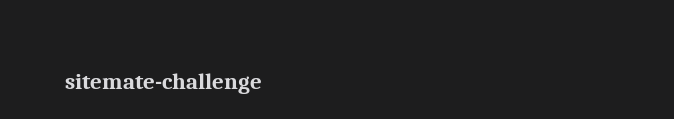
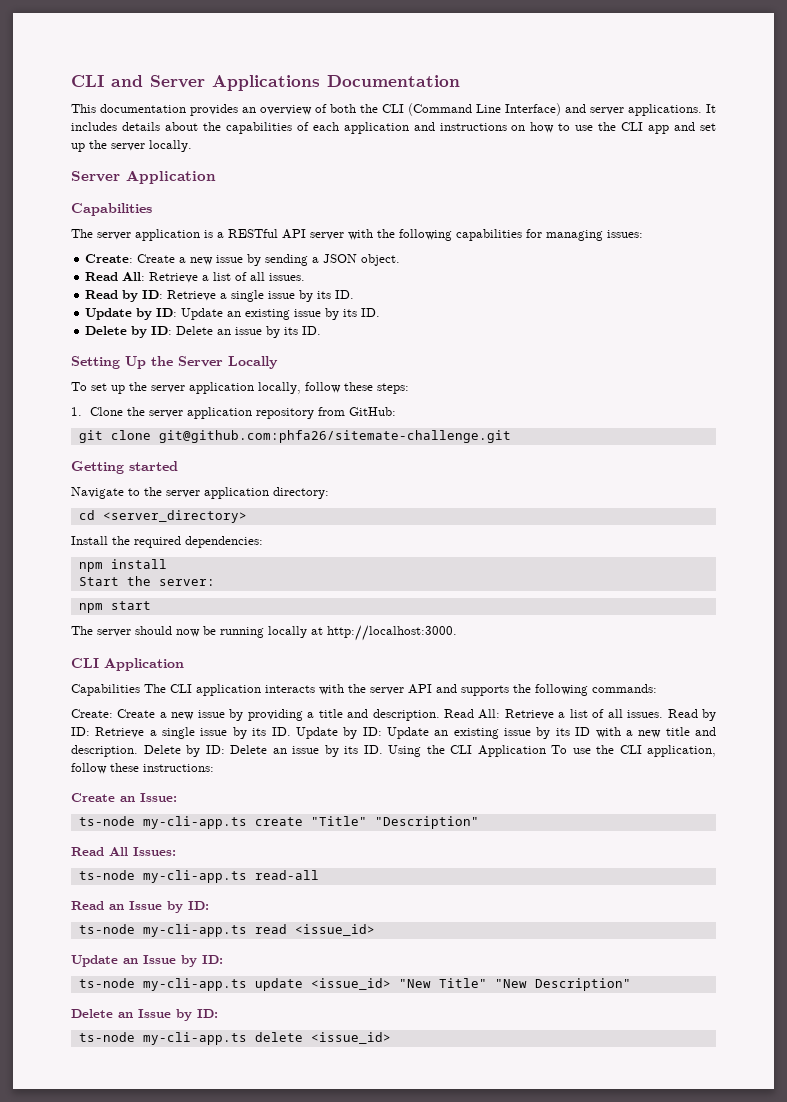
- sitemate-challenge
+ CLI and Server Applications Documentation
+ This documentation provides an overview of both the CLI (Command Line Interface) and server applications. It includes details about the capabilities of each application and instructions on how to use the CLI app and set up the server locally.
+ Server Application
+ Capabilities
+ The server application is a RESTful API server with the following capabilities for managing issues:
+ Create: Create a new issue by sending a JSON object.
+ Read All: Retrieve a list of all issues.
+ Read by ID: Retrieve a single issue by its ID.
+ Update by ID: Update an existing issue by its ID.
+ Delete by ID: Delete an issue by its ID.
+ Setting Up the Server Locally
+ To set up the server application locally, follow these steps:
+ 1. Clone the server application repository from GitHub:
+ git clone git@github.com:phfa26/sitemate-challenge.git
+ Getting started
+ Navigate to the server application directory:
+ cd <server_directory>
+ Install the required dependencies:
+ npm install
+ Start the server:
+ npm start
+ The server should now be running locally at http://localhost:3000.
+ CLI Application
+ Capabilities The CLI application interacts with the server API and supports the following commands:
+ Create: Create a new issue by providing a title and description. Read All: Retrieve a list of all issues. Read by ID: Retrieve a single issue by its ID. Update by ID: Update an existing issue by its ID with a new title and description. Delete by ID: Delete an issue by its ID. Using the CLI Application To use the CLI application, follow these instructions:
+ Create an Issue:
+ ts-node my-cli-app.ts create "Title" "Description"
+ Read All Issues:
+ ts-node my-cli-app.ts read-all
+ Read an Issue by ID:
+ ts-node my-cli-app.ts read <issue_id>
+ Update an Issue by ID:
+ ts-node my-cli-app.ts update <issue_id> "New Title" "New Description"
+ Delete an Issue by ID:
+ ts-node my-cli-app.ts delete <issue_id>

